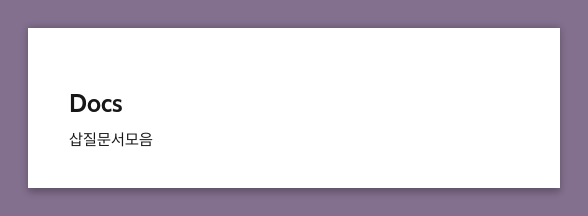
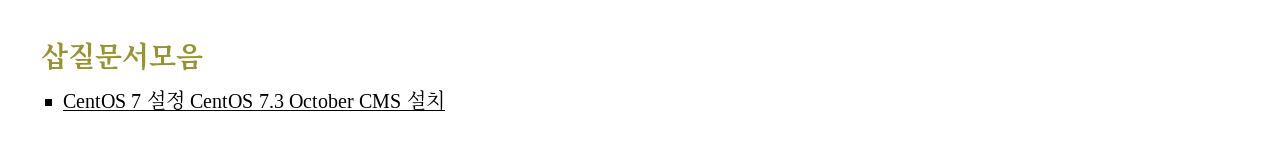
- Docs
  삽질문서모음
+ CentOS 7 설정 CentOS 7.3 October CMS 설치

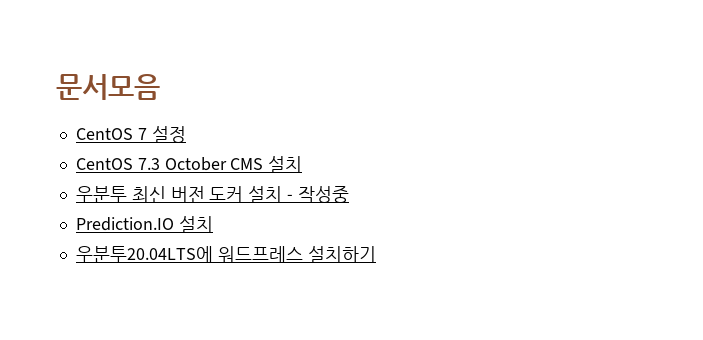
- 삽질문서모음
+ 문서모음
- CentOS 7 설정 CentOS 7.3 October CMS 설치
+ CentOS 7 설정
+ CentOS 7.3 October CMS 설치
+ 우분투 최신 버전 도커 설치 - 작성중
+ Prediction.IO 설치
+ 우분투20.04LTS에 워드프레스 설치하기

